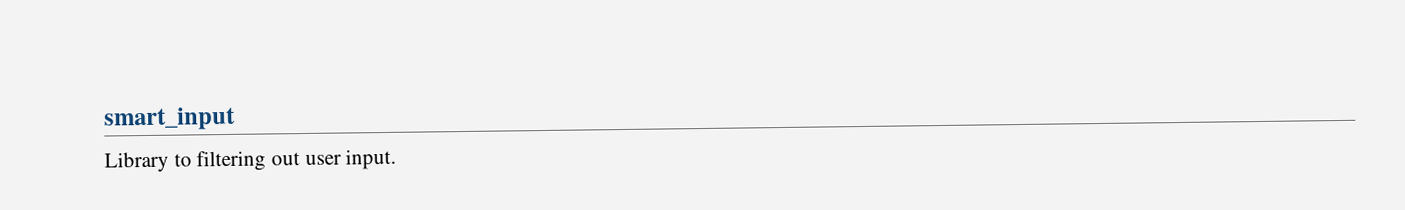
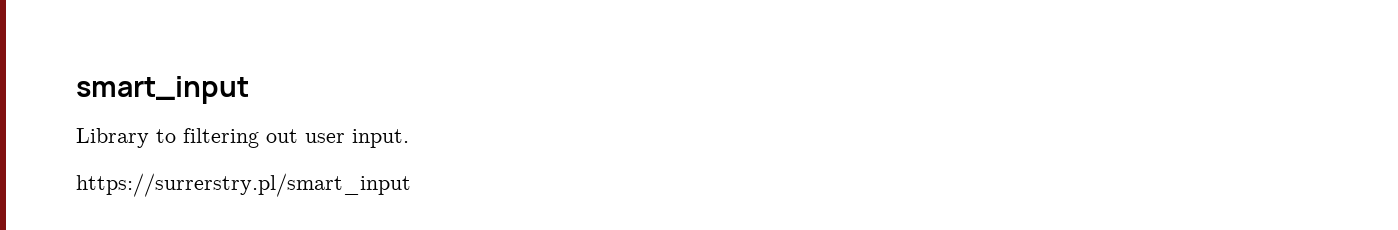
+ https://surrerstry.pl/smart_input

